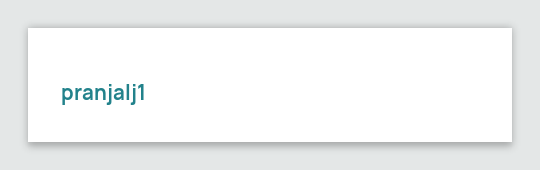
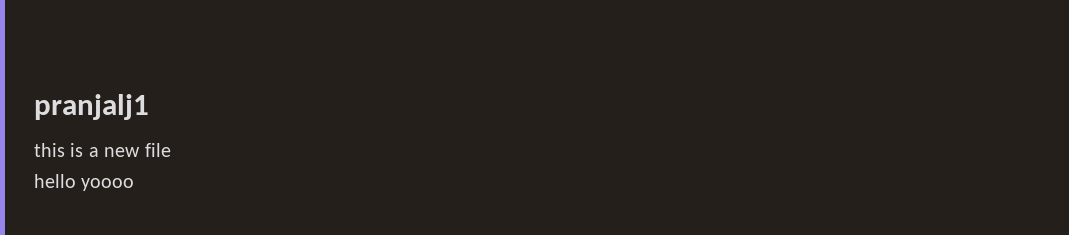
+ this is a new file
+ hello yoooo

